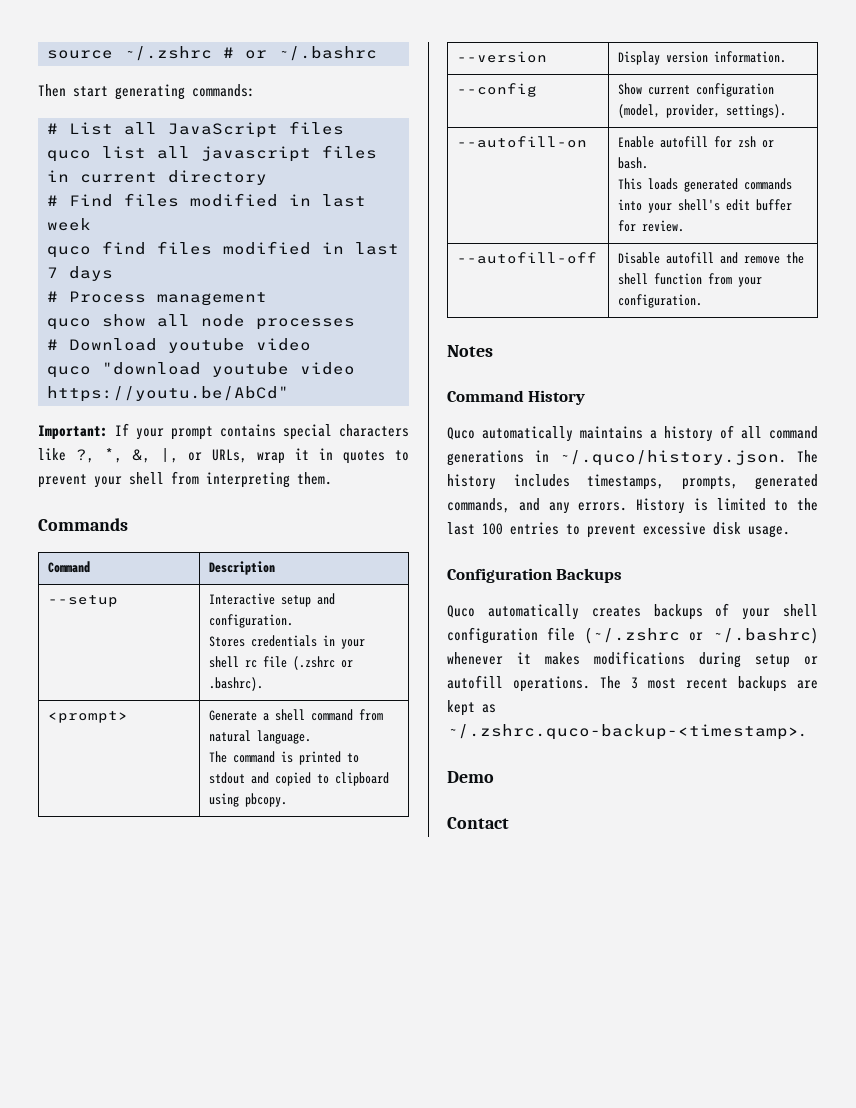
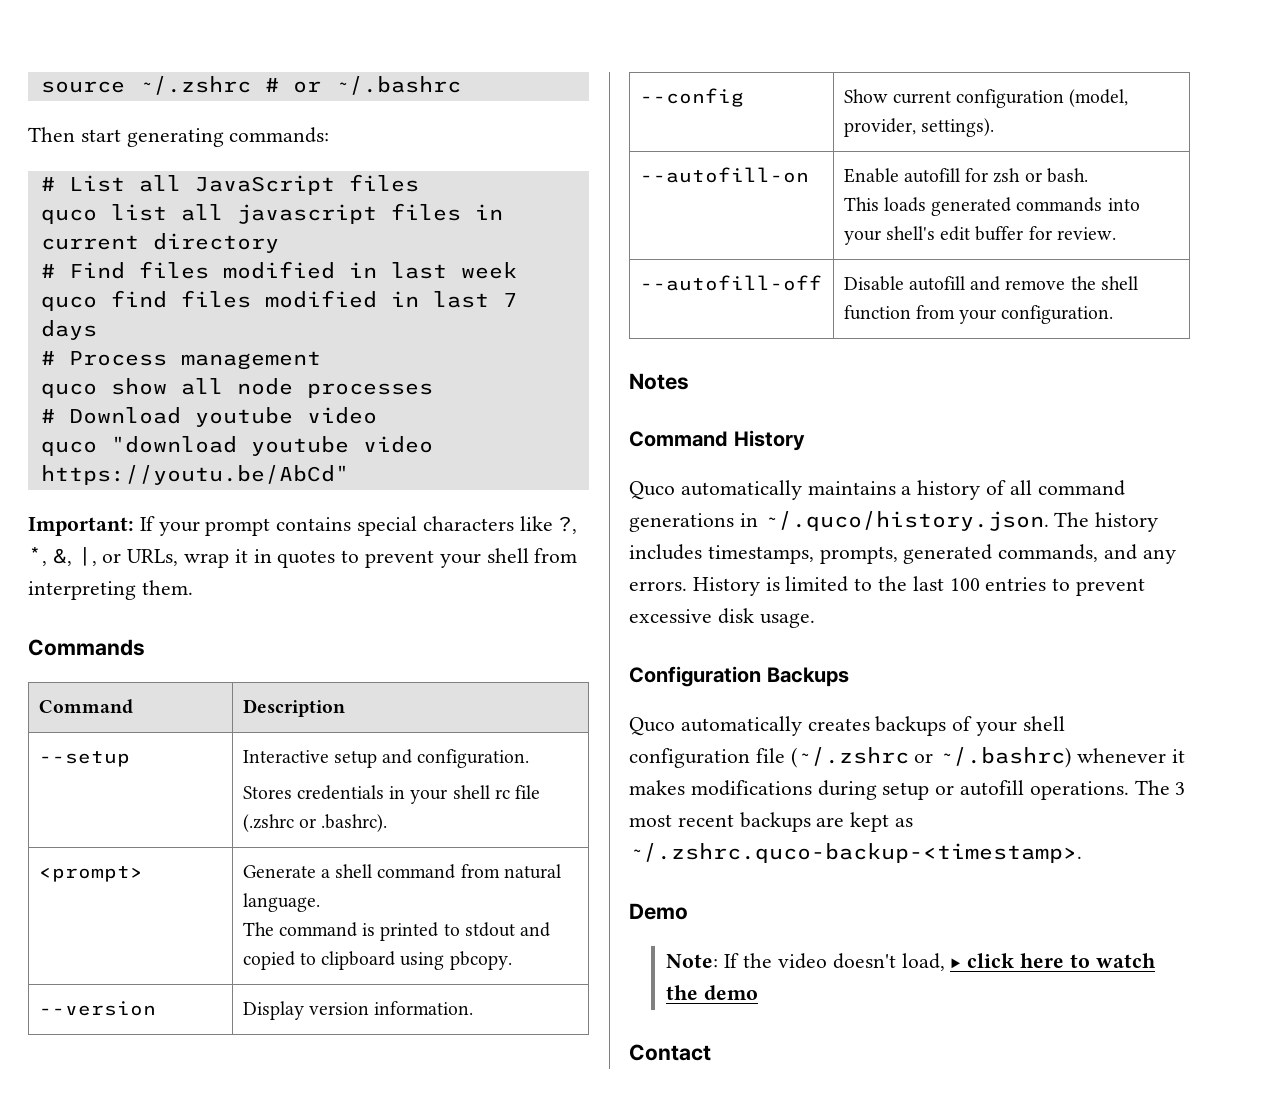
+ Note: If the video doesn't load, ▶ click here to watch the demo

